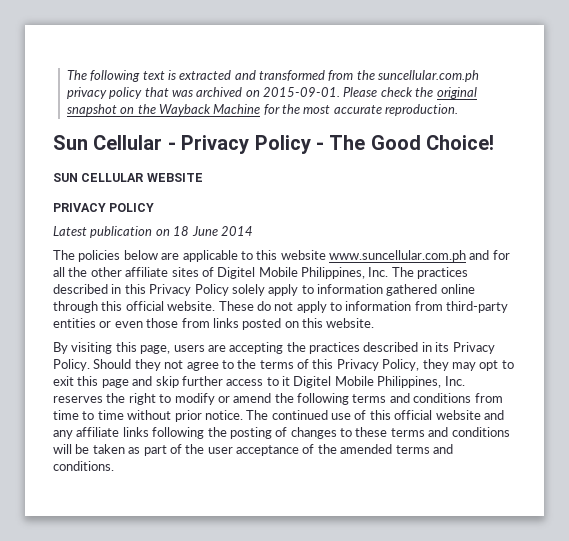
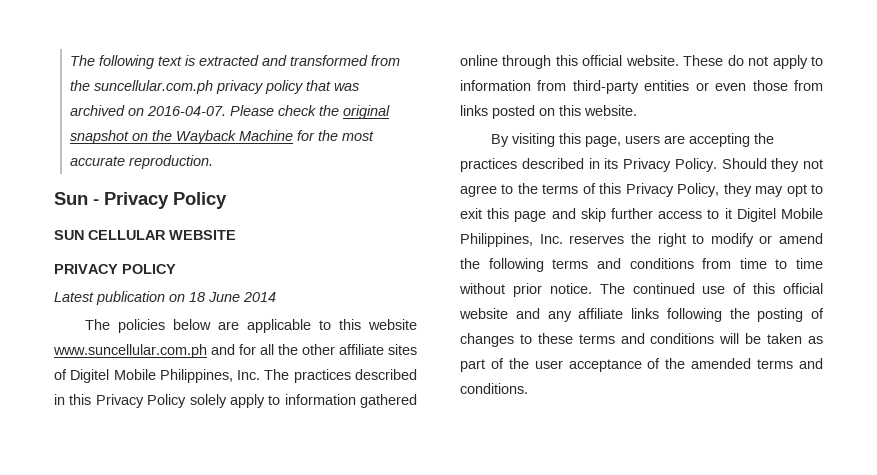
- The following text is extracted and transformed from the suncellular.com.ph privacy policy that was archived on 2015-09-01.
+ The following text is extracted and transformed from the suncellular.com.ph privacy policy that was archived on 2016-04-07.
- Sun Cellular - Privacy Policy - The Good Choice!
+ Sun - Privacy Policy

